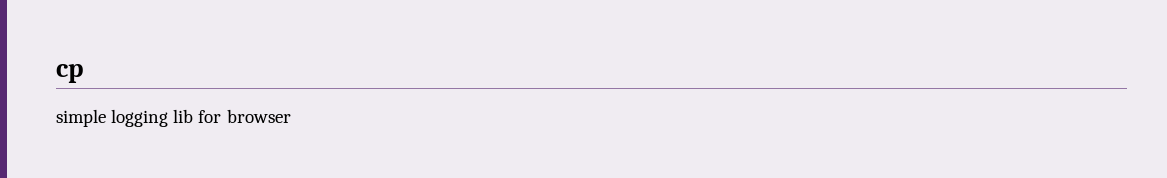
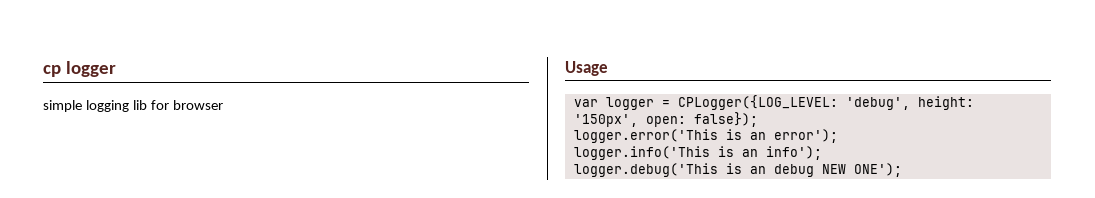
- cp
+ cp logger
+ Usage
+ var logger = CPLogger({LOG_LEVEL: 'debug', height: '150px', open: false});
+ logger.error('This is an error');
+ logger.info('This is an info');
+ logger.debug('This is an debug NEW ONE');

